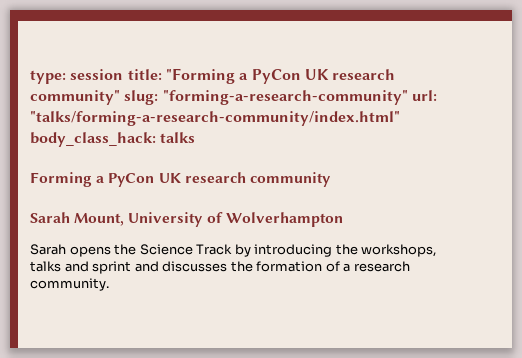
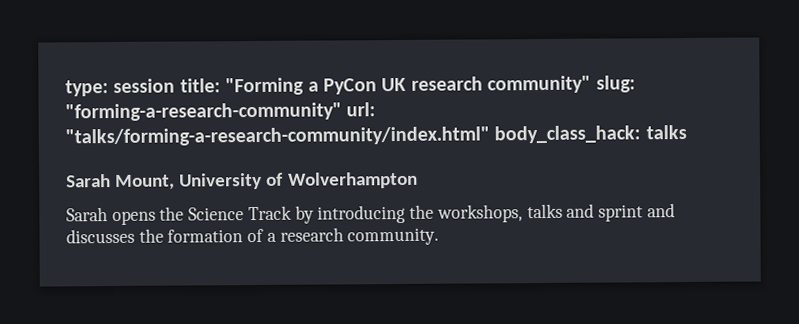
- Forming a PyCon UK research community

